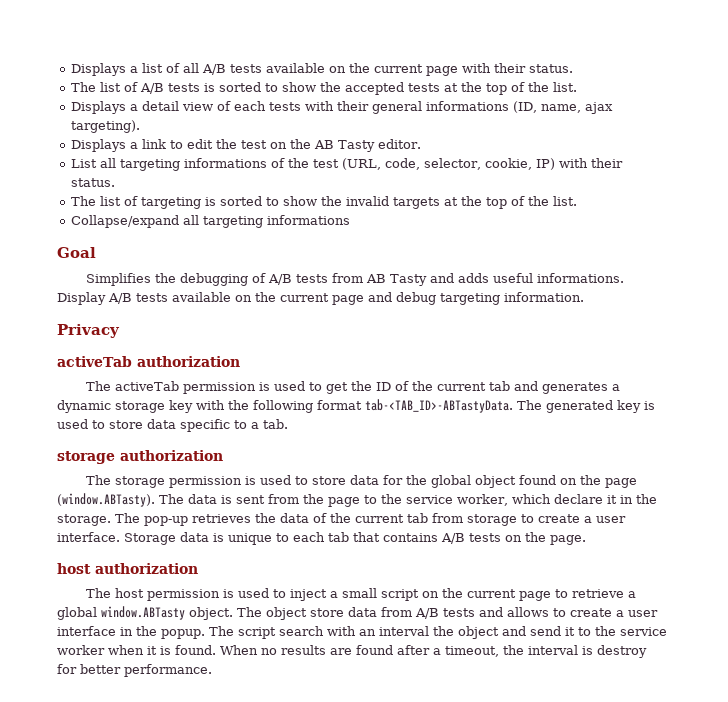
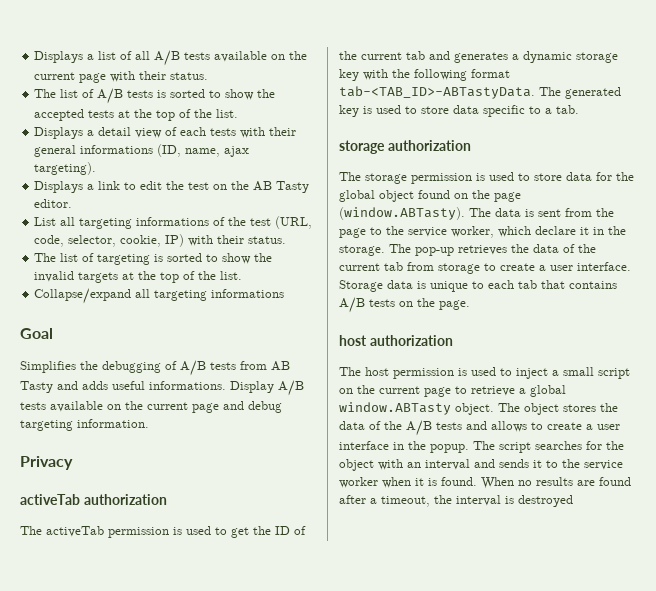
- The object store data from A/B tests and allows to create a user interface in the popup.
+ The object stores the data of the A/B tests and allows to create a user interface in the popup.
- The script search with an interval the object and send it to the service worker when it is found.
+ The script searches for the object with an interval and sends it to the service worker when it is found.
- When no results are found after a timeout, the interval is destroy for better performance.
+ When no results are found after a timeout, the interval is destroyed

